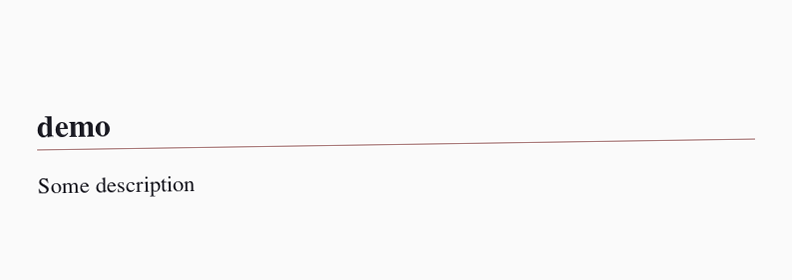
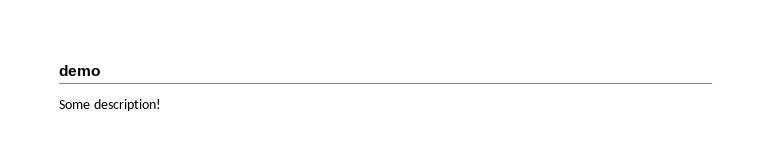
- Some description
+ Some description!

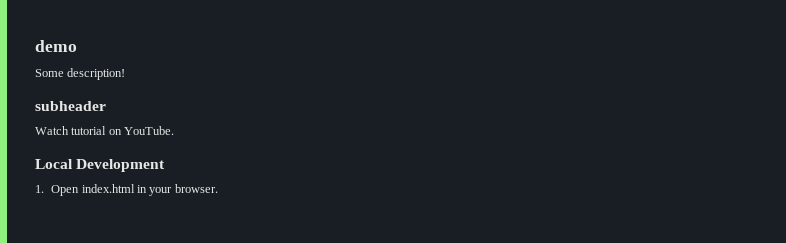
+ subheader
+ Watch tutorial on YouTube.
+ Local Development
+ 1. Open index.html in your browser.

